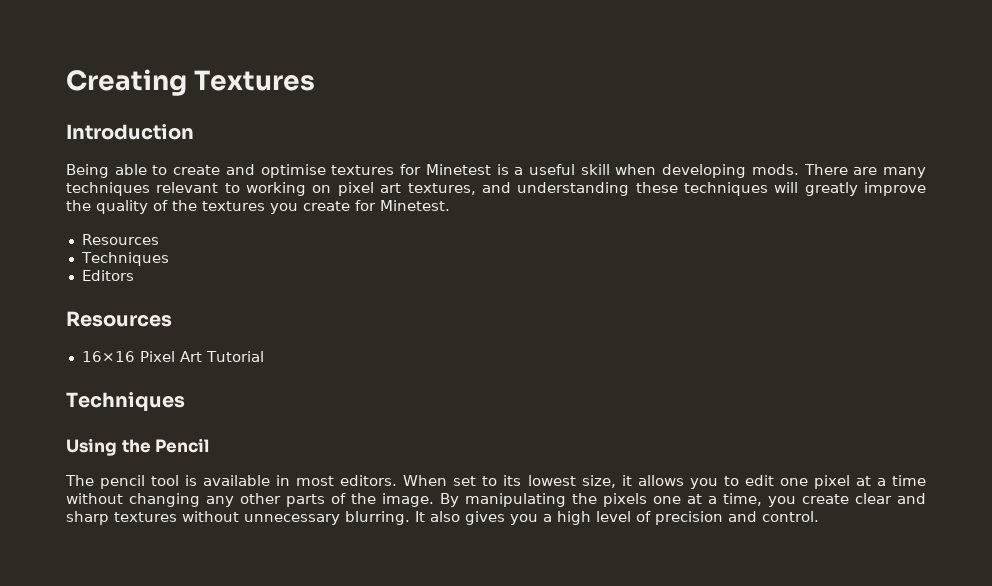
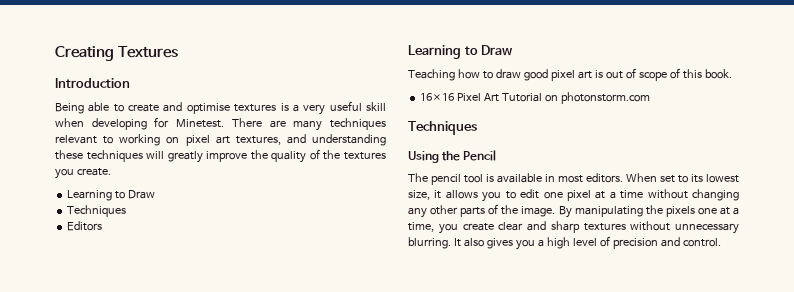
- Being able to create and optimise textures for Minetest is a useful skill when developing mods.
+ Being able to create and optimise textures is a very useful skill when developing for Minetest.
- There are many techniques relevant to working on pixel art textures, and understanding these techniques will greatly improve the quality of the textures you create for Minetest.
- Resources
+ There are many techniques relevant to working on pixel art textures, and understanding these techniques will greatly improve the quality of the textures you create.
+ Learning to Draw
  Techniques
  Editors
- Resources
+ Learning to Draw
+ Teaching how to draw good pixel art is out of scope of this book.
- 16×16 Pixel Art Tutorial
+ 16×16 Pixel Art Tutorial on photonstorm.com

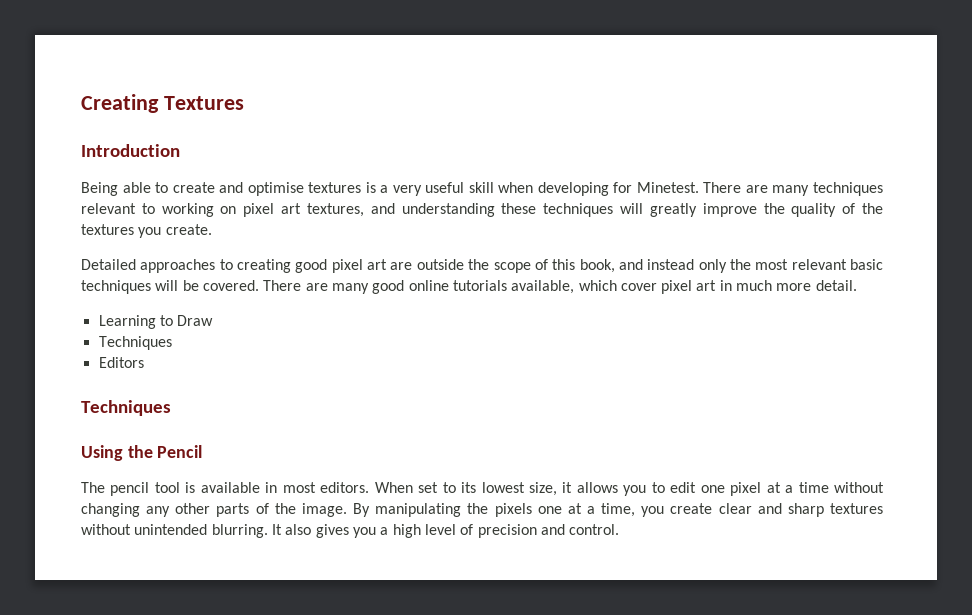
+ Detailed approaches to creating good pixel art are outside the scope of this book, and instead only the most relevant basic techniques will be covered. There are many good online tutorials available, which cover pixel art in much more detail.
  Editors
- Learning to Draw
- Teaching how to draw good pixel art is out of scope of this book.
- 16×16 Pixel Art Tutorial on photonstorm.com
- By manipulating the pixels one at a time, you create clear and sharp textures without unnecessary blurring.
+ By manipulating the pixels one at a time, you create clear and sharp textures without unintended blurring.

